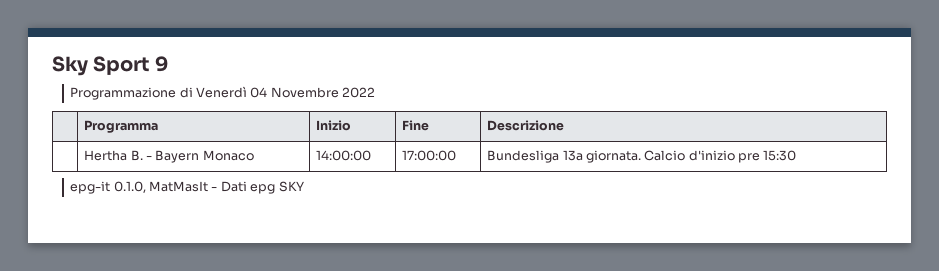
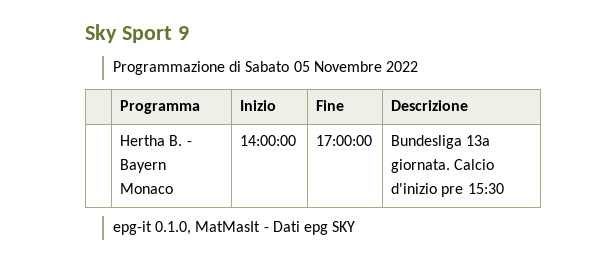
- Programmazione di Venerdì 04 Novembre 2022
+ Programmazione di Sabato 05 Novembre 2022

